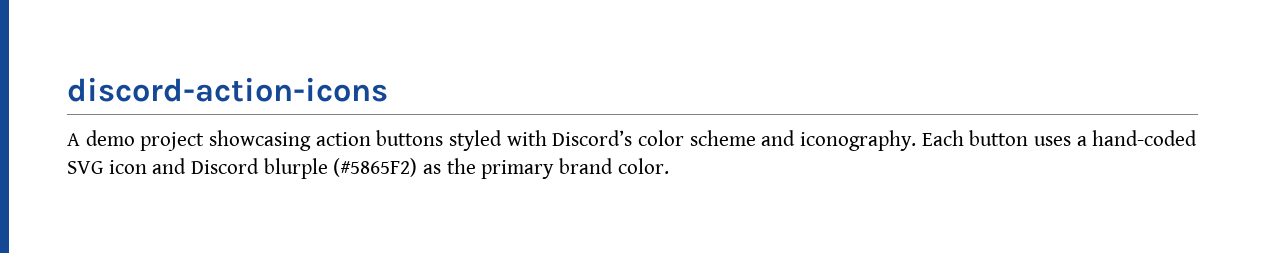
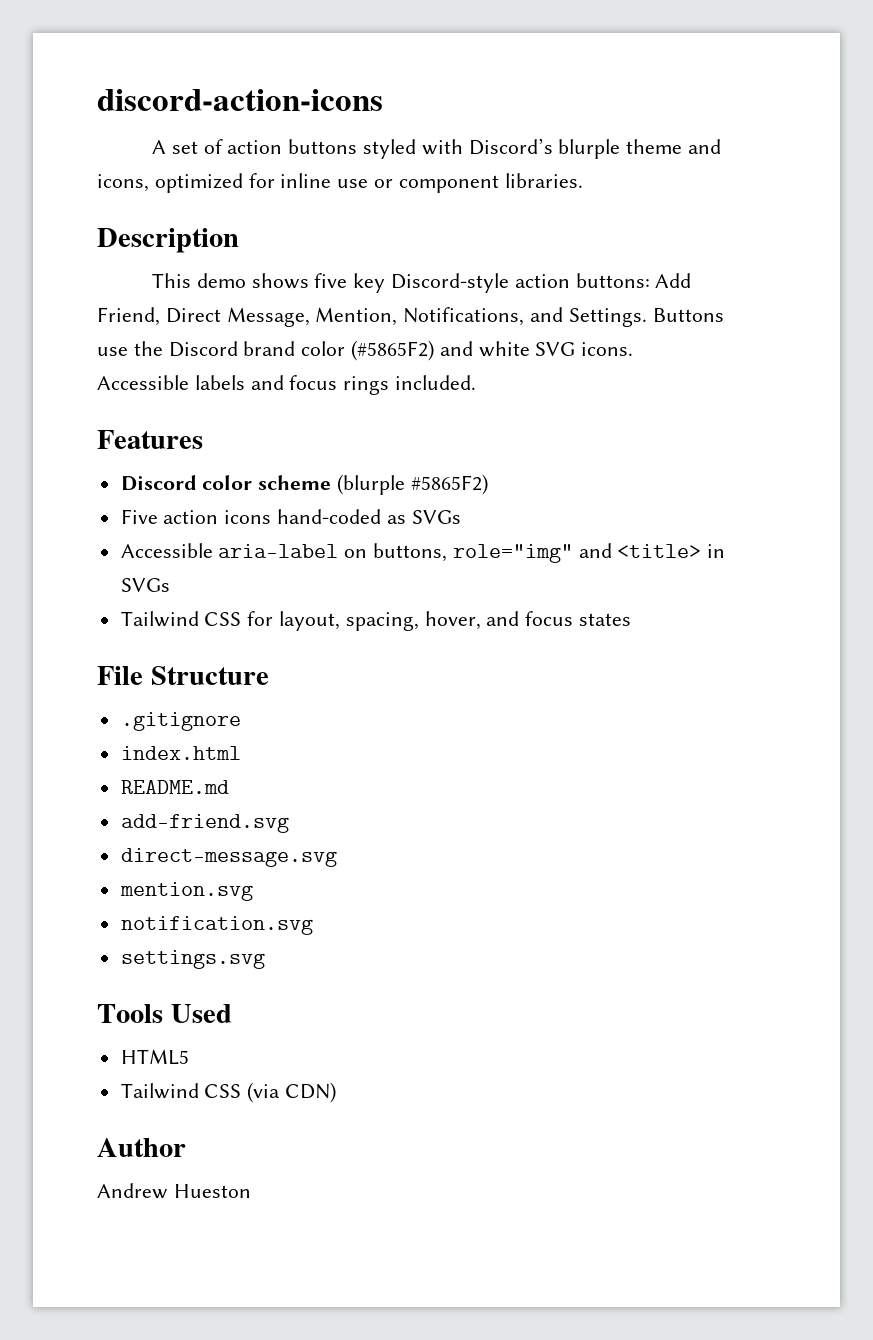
- A demo project showcasing action buttons styled with Discord’s color scheme and iconography. Each button uses a hand-coded SVG icon and Discord blurple (#5865F2) as the primary brand color.
+ A set of action buttons styled with Discord’s blurple theme and icons, optimized for inline use or component libraries.
+ Description
+ This demo shows five key Discord-style action buttons: Add Friend, Direct Message, Mention, Notifications, and Settings. Buttons use the Discord brand color (#5865F2) and white SVG icons. Accessible labels and focus rings included.
+ Features
+ Discord color scheme (blurple #5865F2)
+ Five action icons hand-coded as SVGs
+ Accessible aria-label on buttons, role="img" and <title> in SVGs
+ Tailwind CSS for layout, spacing, hover, and focus states
+ File Structure
+ .gitignore
+ index.html
+ README.md
+ add-friend.svg
+ direct-message.svg
+ mention.svg
+ notification.svg
+ settings.svg
+ Tools Used
+ HTML5
+ Tailwind CSS (via CDN)
+ Author
+ Andrew Hueston

